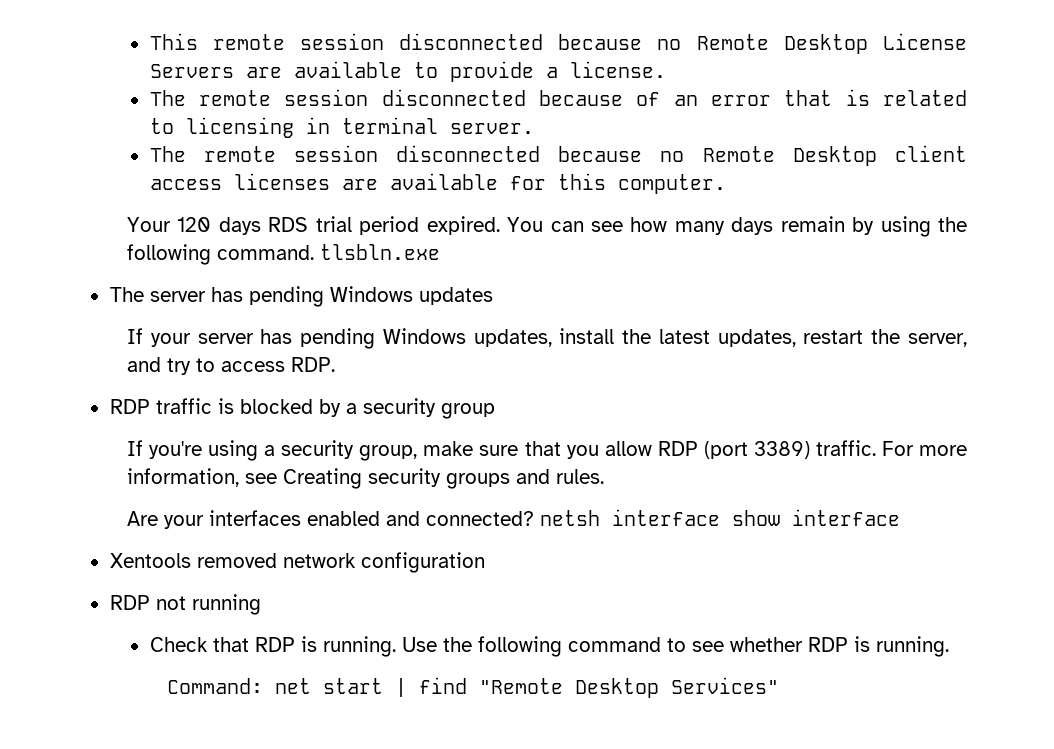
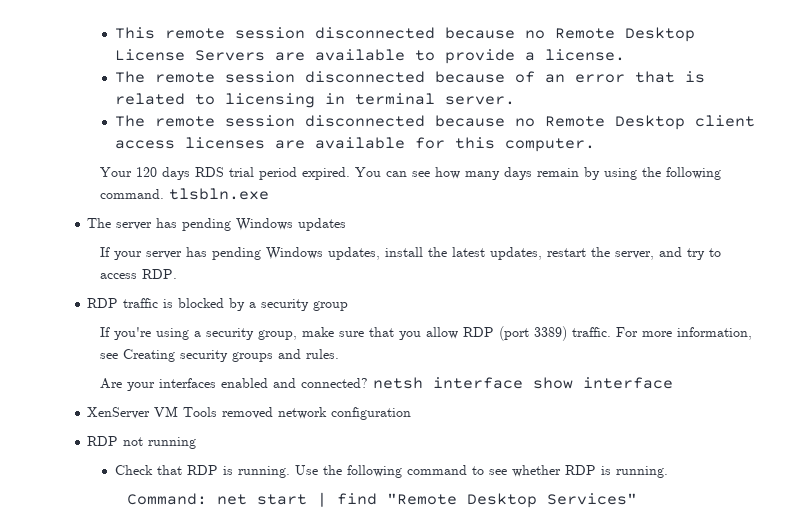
- Xentools removed network configuration
+ XenServer VM Tools removed network configuration

